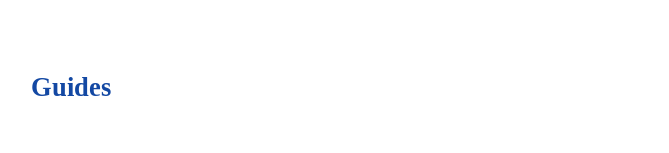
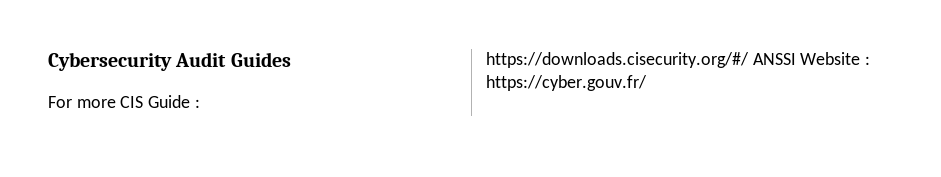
- Guides
+ Cybersecurity Audit Guides
+ For more CIS Guide : https://downloads.cisecurity.org/#/ ANSSI Website : https://cyber.gouv.fr/

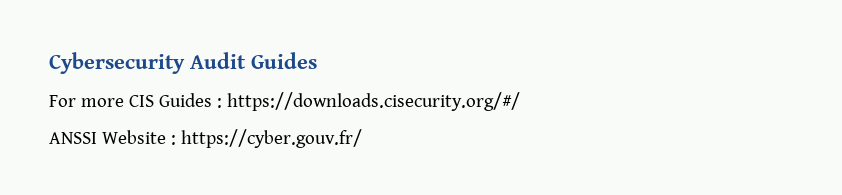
- For more CIS Guide : https://downloads.cisecurity.org/#/ ANSSI Website : https://cyber.gouv.fr/
+ For more CIS Guides : https://downloads.cisecurity.org/#/
+ ANSSI Website : https://cyber.gouv.fr/

